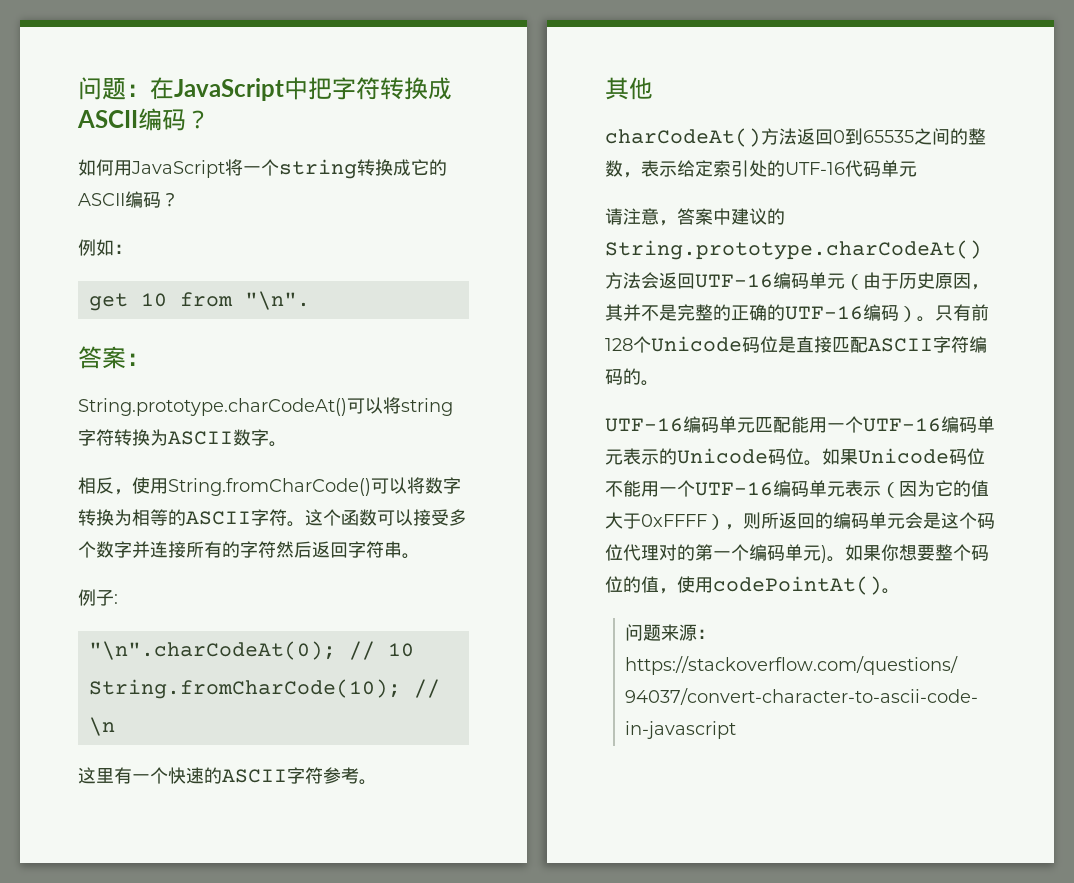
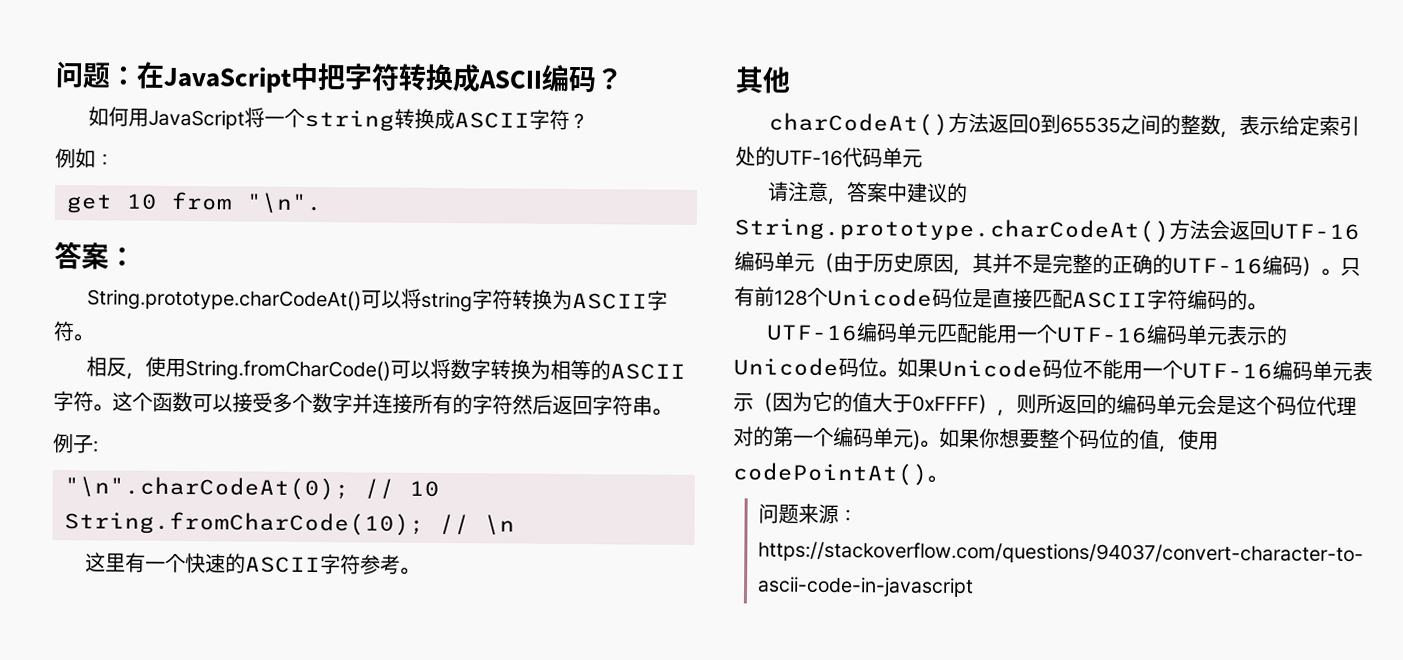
- 如何用JavaScript将一个string转换成它的ASCII编码？
+ 如何用JavaScript将一个string转换成ASCII字符？
- String.prototype.charCodeAt()可以将string字符转换为ASCII数字。
+ String.prototype.charCodeAt()可以将string字符转换为ASCII字符。

